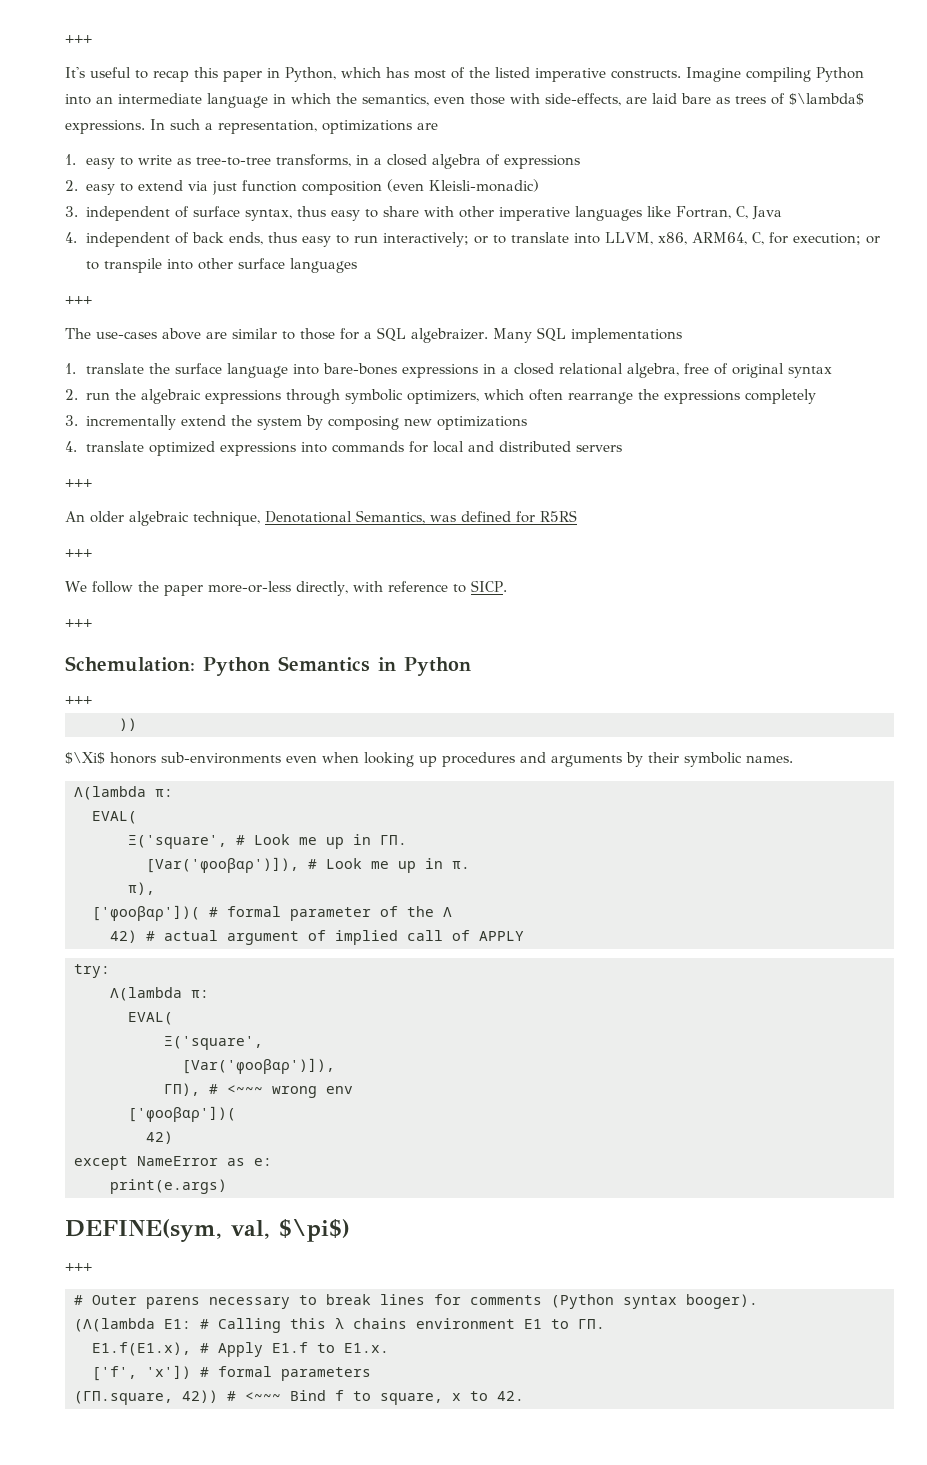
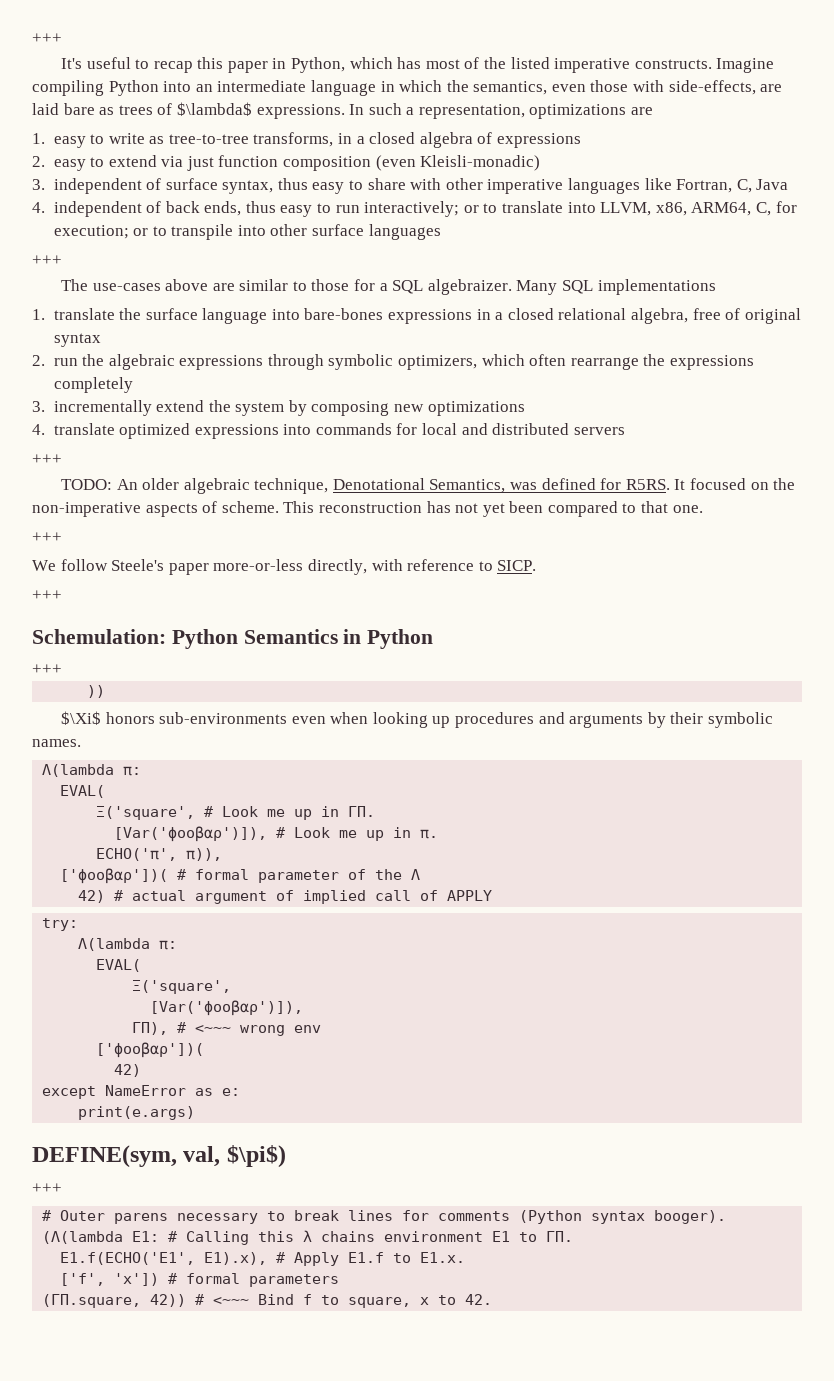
- An older algebraic technique, Denotational Semantics, was defined for R5RS
+ TODO: An older algebraic technique, Denotational Semantics, was defined for R5RS. It focused on the non-imperative aspects of scheme. This reconstruction has not yet been compared to that one.
- We follow the paper more-or-less directly, with reference to SICP.
+ We follow Steele's paper more-or-less directly, with reference to SICP.
- π),
+ ECHO('π', π)),
- E1.f(E1.x), # Apply E1.f to E1.x.
+ E1.f(ECHO('E1', E1).x), # Apply E1.f to E1.x.

